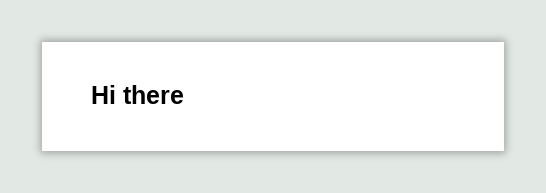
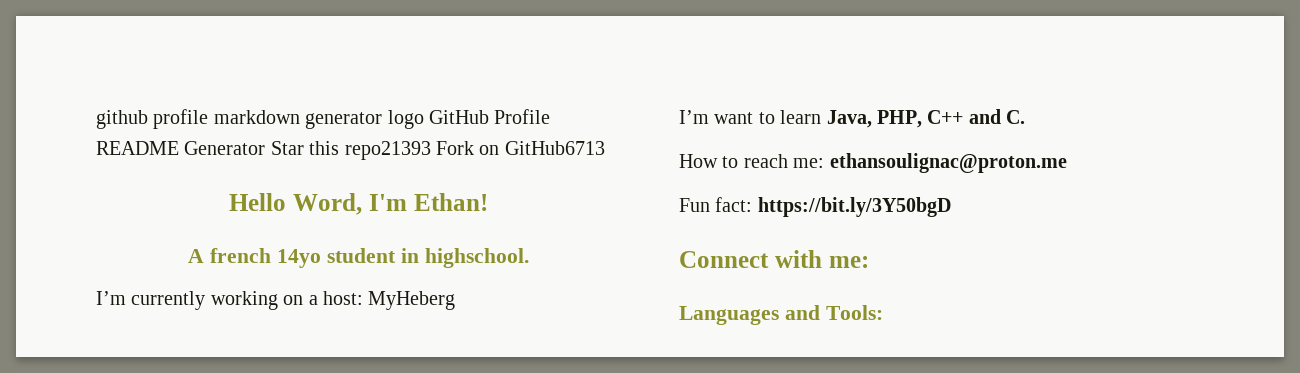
- Hi there
+ github profile markdown generator logo GitHub Profile README Generator Star this repo21393 Fork on GitHub6713
+ Hello Word, I'm Ethan!
+ A french 14yo student in highschool.
+ I’m currently working on a host: MyHeberg
+ I’m want to learn Java, PHP, C++ and C.
+ How to reach me: ethansoulignac@proton.me
+ Fun fact: https://bit.ly/3Y50bgD
+ Connect with me:
+ Languages and Tools:

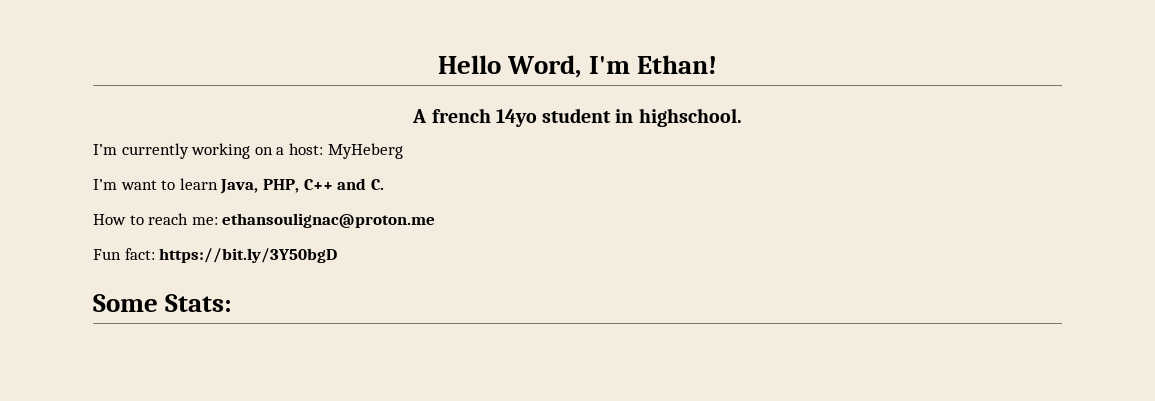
- github profile markdown generator logo GitHub Profile README Generator Star this repo21393 Fork on GitHub6713
- Connect with me:
- Languages and Tools:
+ Some Stats:

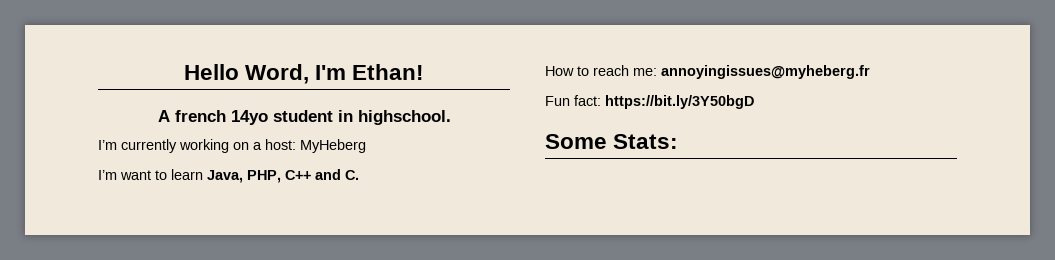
- How to reach me: ethansoulignac@proton.me
+ How to reach me: annoyingissues@myheberg.fr

